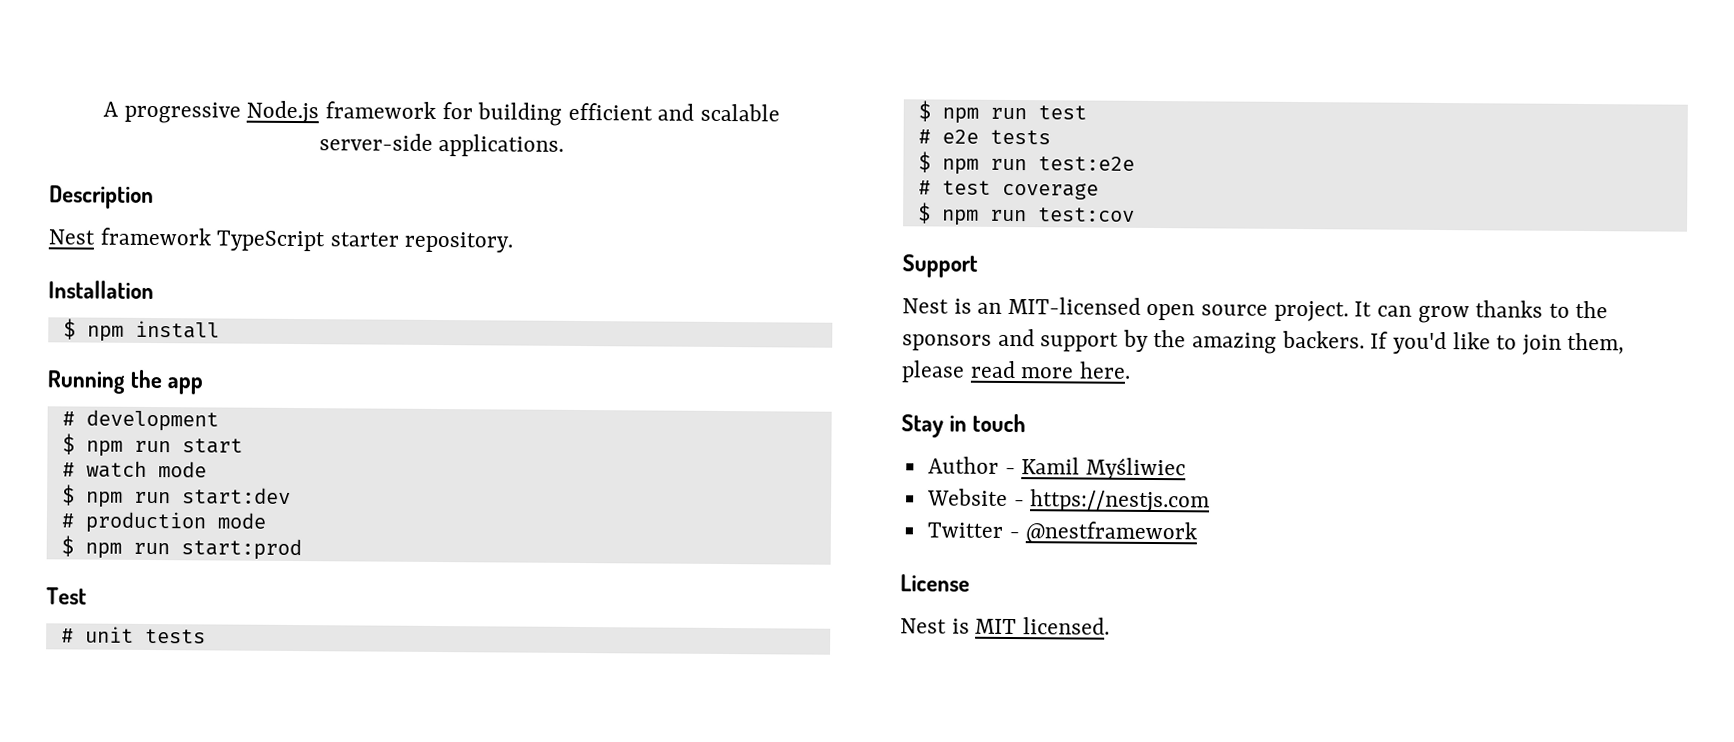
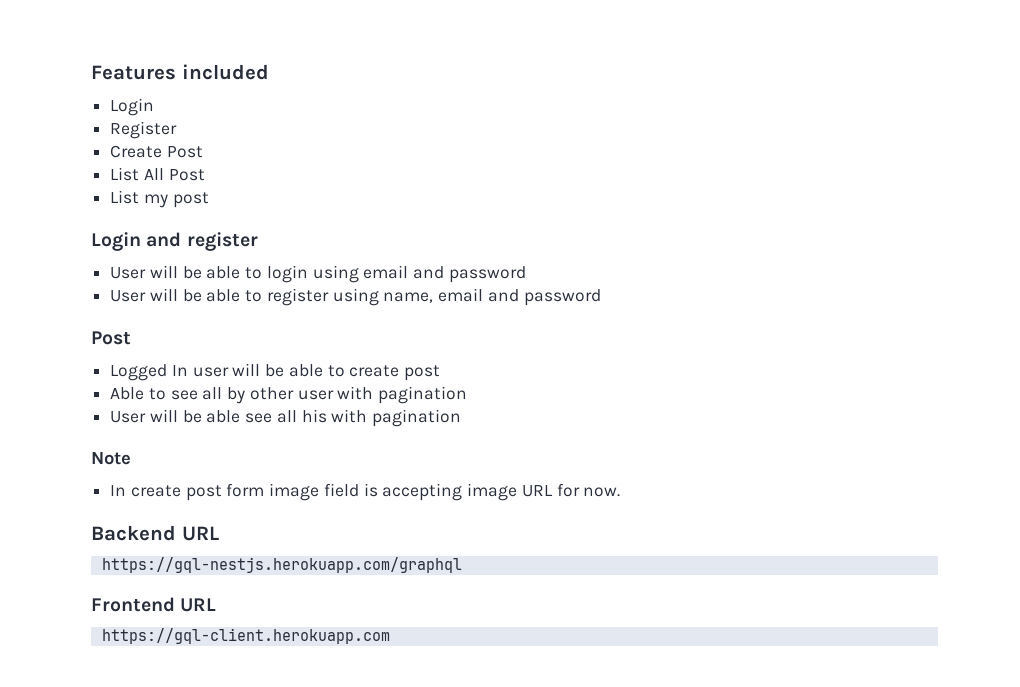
- A progressive Node.js framework for building efficient and scalable server-side applications.
- Description
- Nest framework TypeScript starter repository.
- Installation
- $ npm install
- Running the app
- # development
- $ npm run start
- # watch mode
- $ npm run start:dev
- # production mode
- $ npm run start:prod
- Test
- # unit tests
- $ npm run test
- # e2e tests
- $ npm run test:e2e
- # test coverage
- $ npm run test:cov
- Support
- Nest is an MIT-licensed open source project. It can grow thanks to the sponsors and support by the amazing backers. If you'd like to join them, please read more here.
- Stay in touch
- Author - Kamil Myśliwiec
- Website - https://nestjs.com
- Twitter - @nestframework
- License
- Nest is MIT licensed.
+ Features included
+ Login
+ Register
+ Create Post
+ List All Post
+ List my post
+ Login and register
+ User will be able to login using email and password
+ User will be able to register using name, email and password
+ Post
+ Logged In user will be able to create post
+ Able to see all by other user with pagination
+ User will be able see all his with pagination
+ Note
+ In create post form image field is accepting image URL for now.
+ Backend URL
+ https://gql-nestjs.herokuapp.com/graphql
+ Frontend URL
+ https://gql-client.herokuapp.com

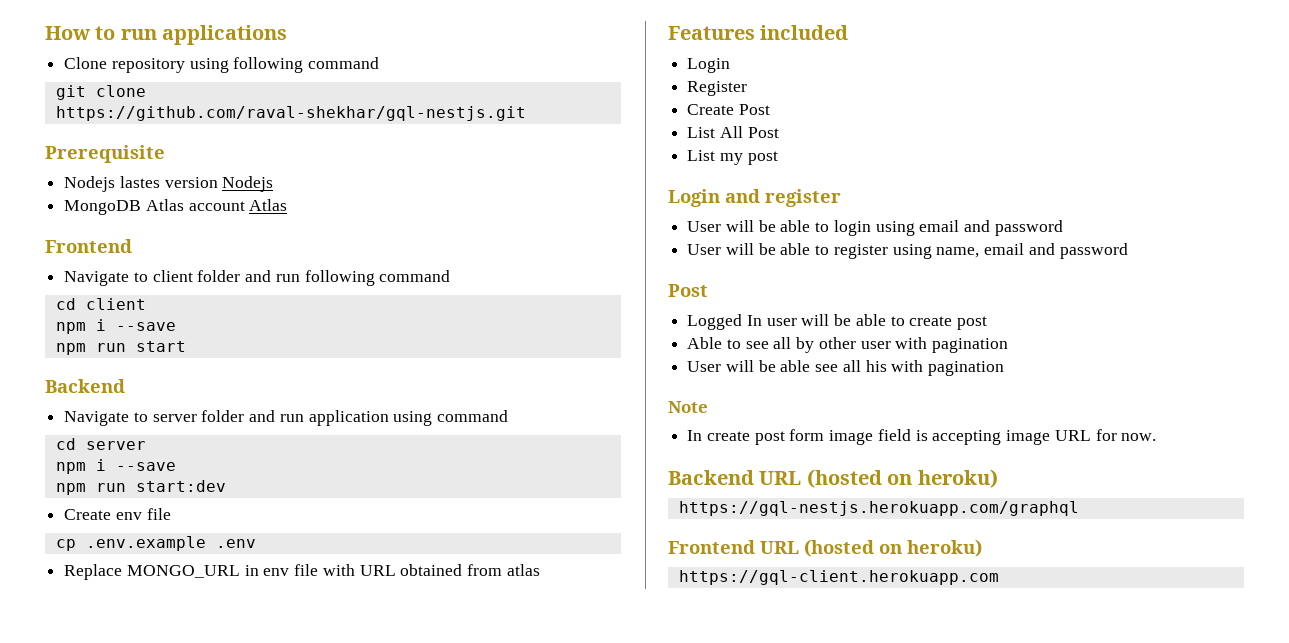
+ How to run applications
+ Clone repository using following command
+ git clone https://github.com/raval-shekhar/gql-nestjs.git
+ Prerequisite
+ Nodejs lastes version Nodejs
+ MongoDB Atlas account Atlas
+ Frontend
+ Navigate to client folder and run following command
+ cd client
+ npm i --save
+ npm run start
+ Backend
+ Navigate to server folder and run application using command
+ cd server
+ npm i --save
+ npm run start:dev
+ Create env file
+ cp .env.example .env
+ Replace MONGO_URL in env file with URL obtained from atlas
- Backend URL
+ Backend URL (hosted on heroku)
- Frontend URL
+ Frontend URL (hosted on heroku)

